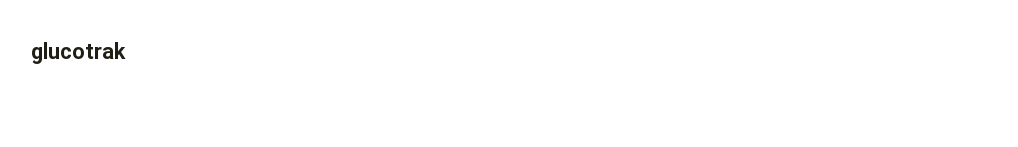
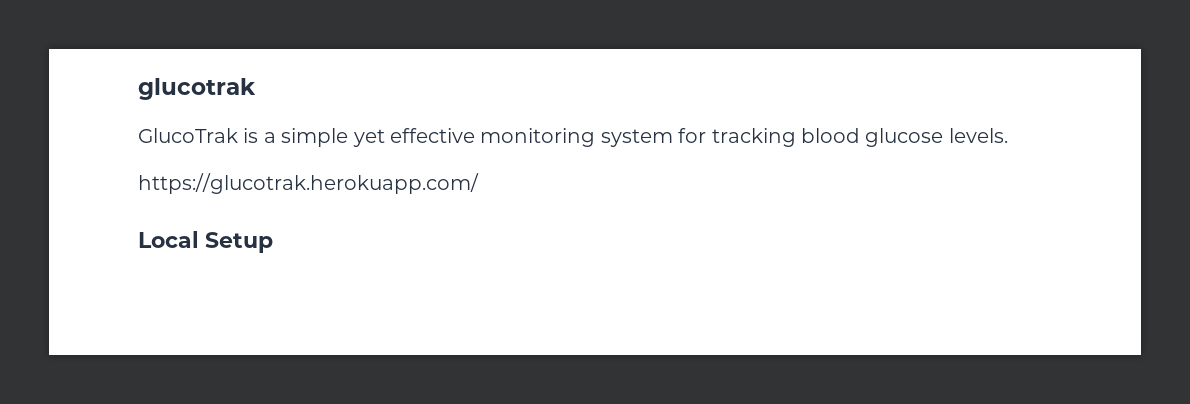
+ GlucoTrak is a simple yet effective monitoring system for tracking blood glucose levels.
+ https://glucotrak.herokuapp.com/
+ Local Setup

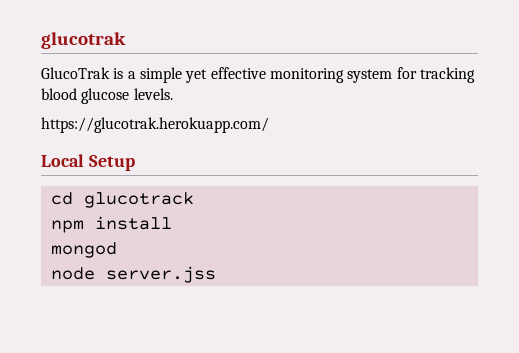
+ cd glucotrack
+ npm install
+ mongod
+ node server.jss

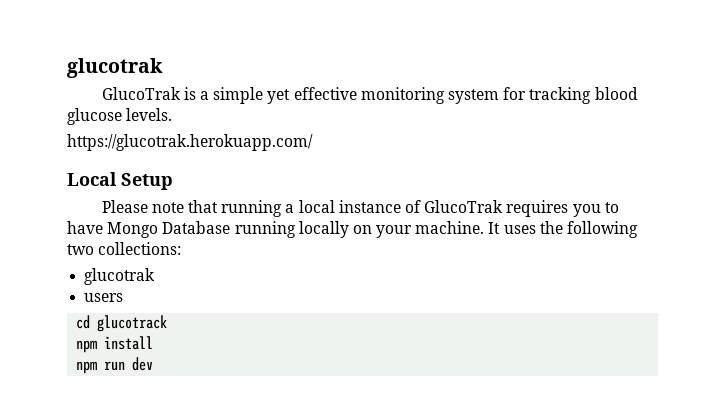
+ Please note that running a local instance of GlucoTrak requires you to have Mongo Database running locally on your machine. It uses the following two collections:
+ glucotrak
+ users
- mongod
- node server.jss
+ npm run dev

